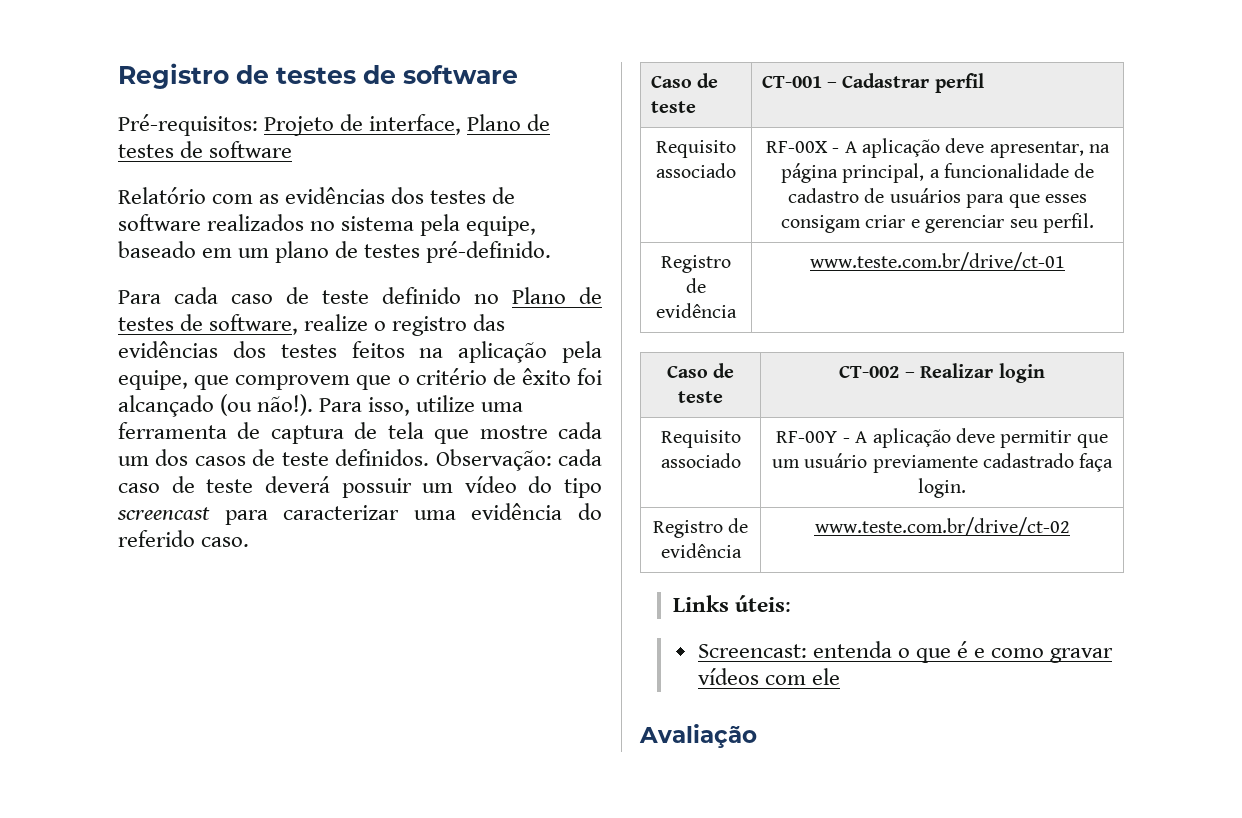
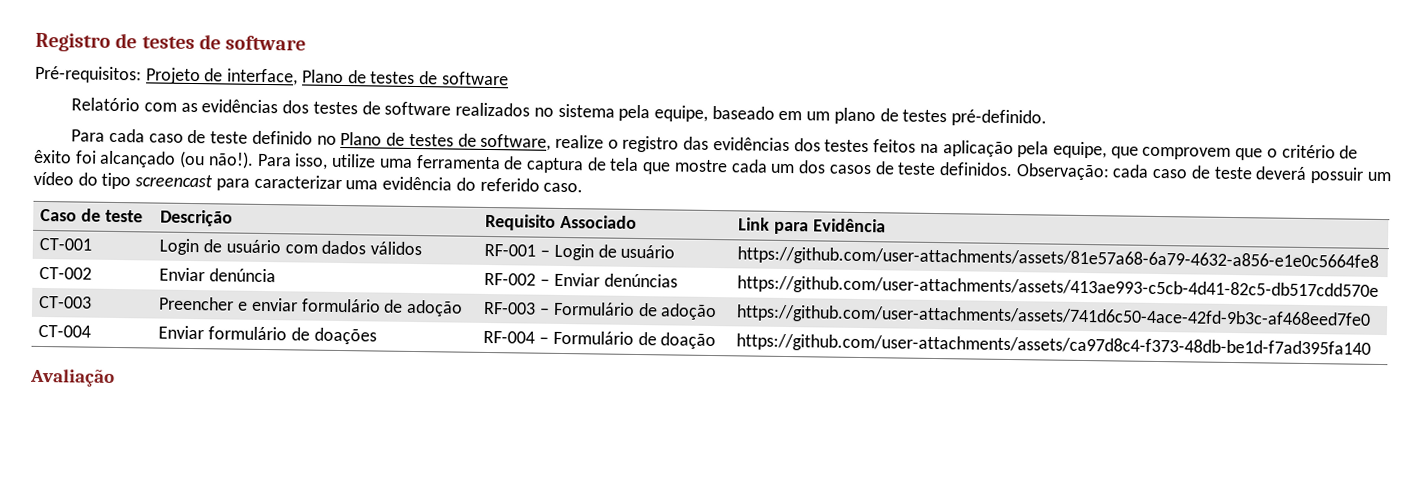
- Caso de teste | CT-001 – Cadastrar perfil
- Requisito associado | RF-00X - A aplicação deve apresentar, na página principal, a funcionalidade de cadastro de usuários para que esses consigam criar e gerenciar seu perfil.
- Registro de evidência | www.teste.com.br/drive/ct-01
- Caso de teste | CT-002 – Realizar login
- Requisito associado | RF-00Y - A aplicação deve permitir que um usuário previamente cadastrado faça login.
- Registro de evidência | www.teste.com.br/drive/ct-02
- Links úteis:
- Screencast: entenda o que é e como gravar vídeos com ele
+ Caso de teste | Descrição | Requisito Associado | Link para Evidência
+ CT-001 | Login de usuário com dados válidos | RF-001 – Login de usuário | https://github.com/user-attachments/assets/81e57a68-6a79-4632-a856-e1e0c5664fe8
+ CT-002 | Enviar denúncia | RF-002 – Enviar denúncias | https://github.com/user-attachments/assets/413ae993-c5cb-4d41-82c5-db517cdd570e
+ CT-003 | Preencher e enviar formulário de adoção | RF-003 – Formulário de adoção | https://github.com/user-attachments/assets/741d6c50-4ace-42fd-9b3c-af468eed7fe0
+ CT-004 | Enviar formulário de doações | RF-004 – Formulário de doação | https://github.com/user-attachments/assets/ca97d8c4-f373-48db-be1d-f7ad395fa140

